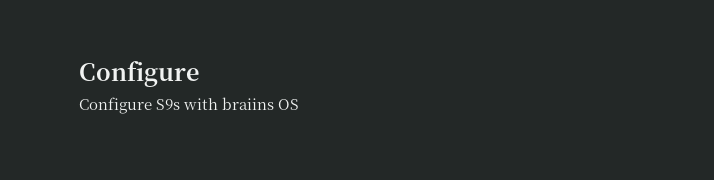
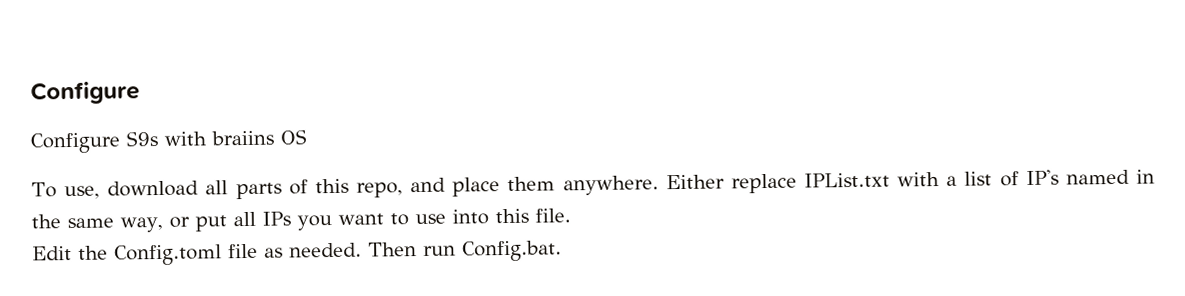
+ To use, download all parts of this repo, and place them anywhere. Either replace IPList.txt with a list of IP's named in the same way, or put all IPs you want to use into this file.
+ Edit the Config.toml file as needed. Then run Config.bat.

